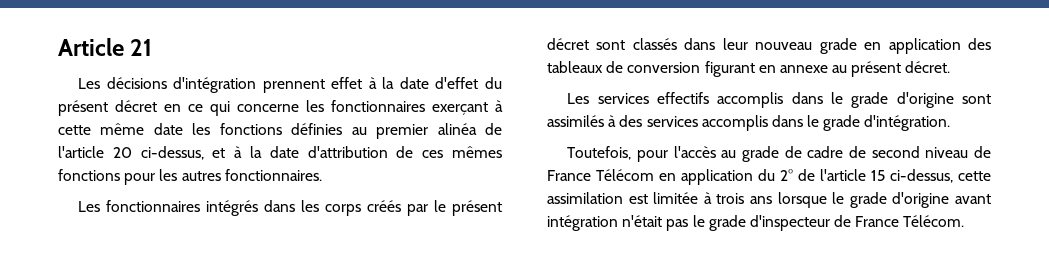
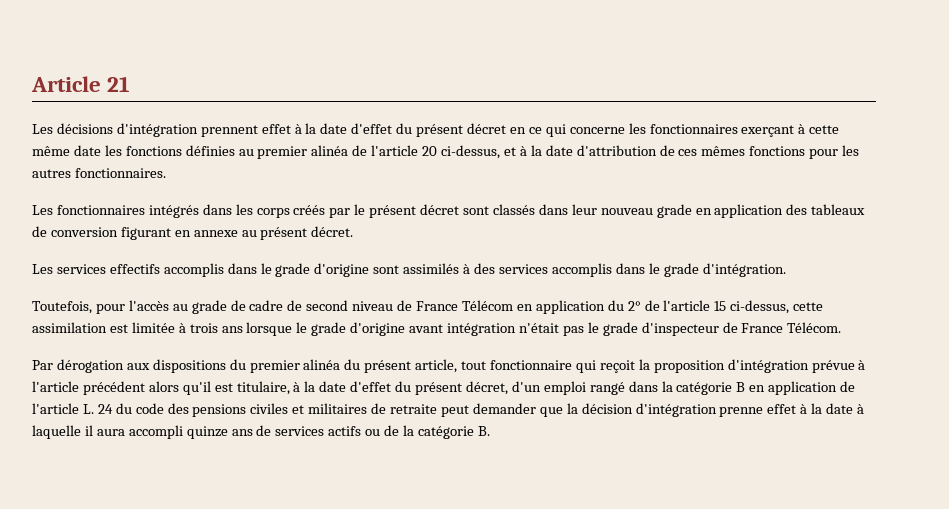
+ Par dérogation aux dispositions du premier alinéa du présent article, tout fonctionnaire qui reçoit la proposition d'intégration prévue à l'article précédent alors qu'il est titulaire, à la date d'effet du présent décret, d'un emploi rangé dans la catégorie B en application de l'article L. 24 du code des pensions civiles et militaires de retraite peut demander que la décision d'intégration prenne effet à la date à laquelle il aura accompli quinze ans de services actifs ou de la catégorie B.

